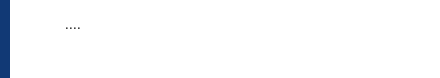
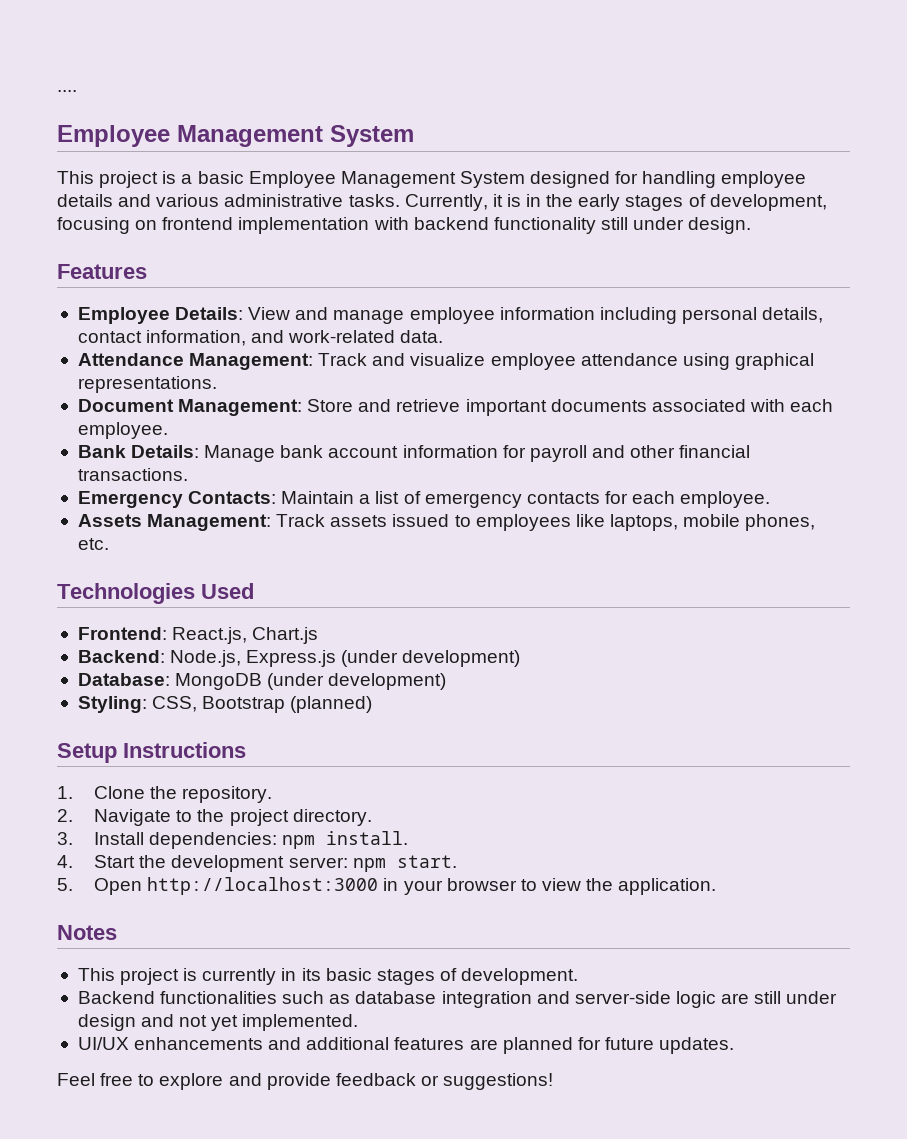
  ....
+ Employee Management System
+ This project is a basic Employee Management System designed for handling employee details and various administrative tasks. Currently, it is in the early stages of development, focusing on frontend implementation with backend functionality still under design.
+ Features
+ Employee Details: View and manage employee information including personal details, contact information, and work-related data.
+ Attendance Management: Track and visualize employee attendance using graphical representations.
+ Document Management: Store and retrieve important documents associated with each employee.
+ Bank Details: Manage bank account information for payroll and other financial transactions.
+ Emergency Contacts: Maintain a list of emergency contacts for each employee.
+ Assets Management: Track assets issued to employees like laptops, mobile phones, etc.
+ Technologies Used
+ Frontend: React.js, Chart.js
+ Backend: Node.js, Express.js (under development)
+ Database: MongoDB (under development)
+ Styling: CSS, Bootstrap (planned)
+ Setup Instructions
+ 1. Clone the repository.
+ 2. Navigate to the project directory.
+ 3. Install dependencies: npm install.
+ 4. Start the development server: npm start.
+ 5. Open http://localhost:3000 in your browser to view the application.
+ Notes
+ This project is currently in its basic stages of development.
+ Backend functionalities such as database integration and server-side logic are still under design and not yet implemented.
+ UI/UX enhancements and additional features are planned for future updates.
+ Feel free to explore and provide feedback or suggestions!

